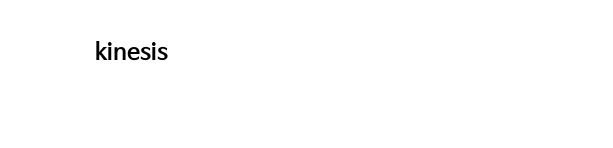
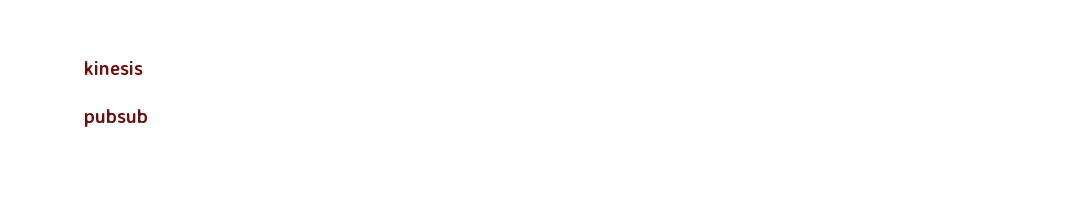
+ pubsub

